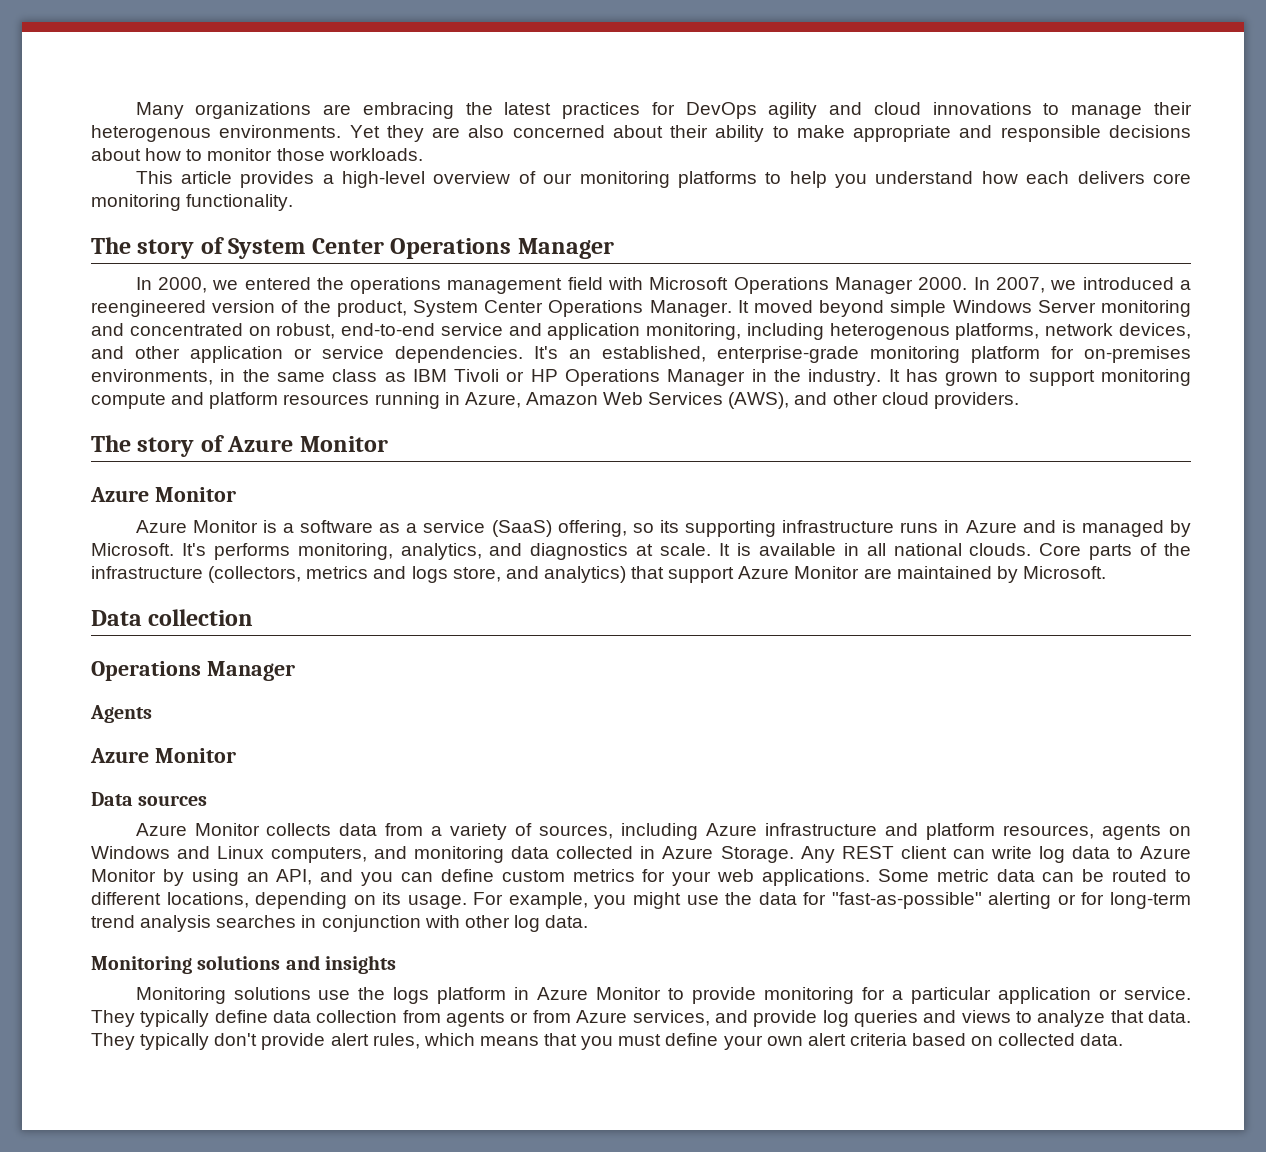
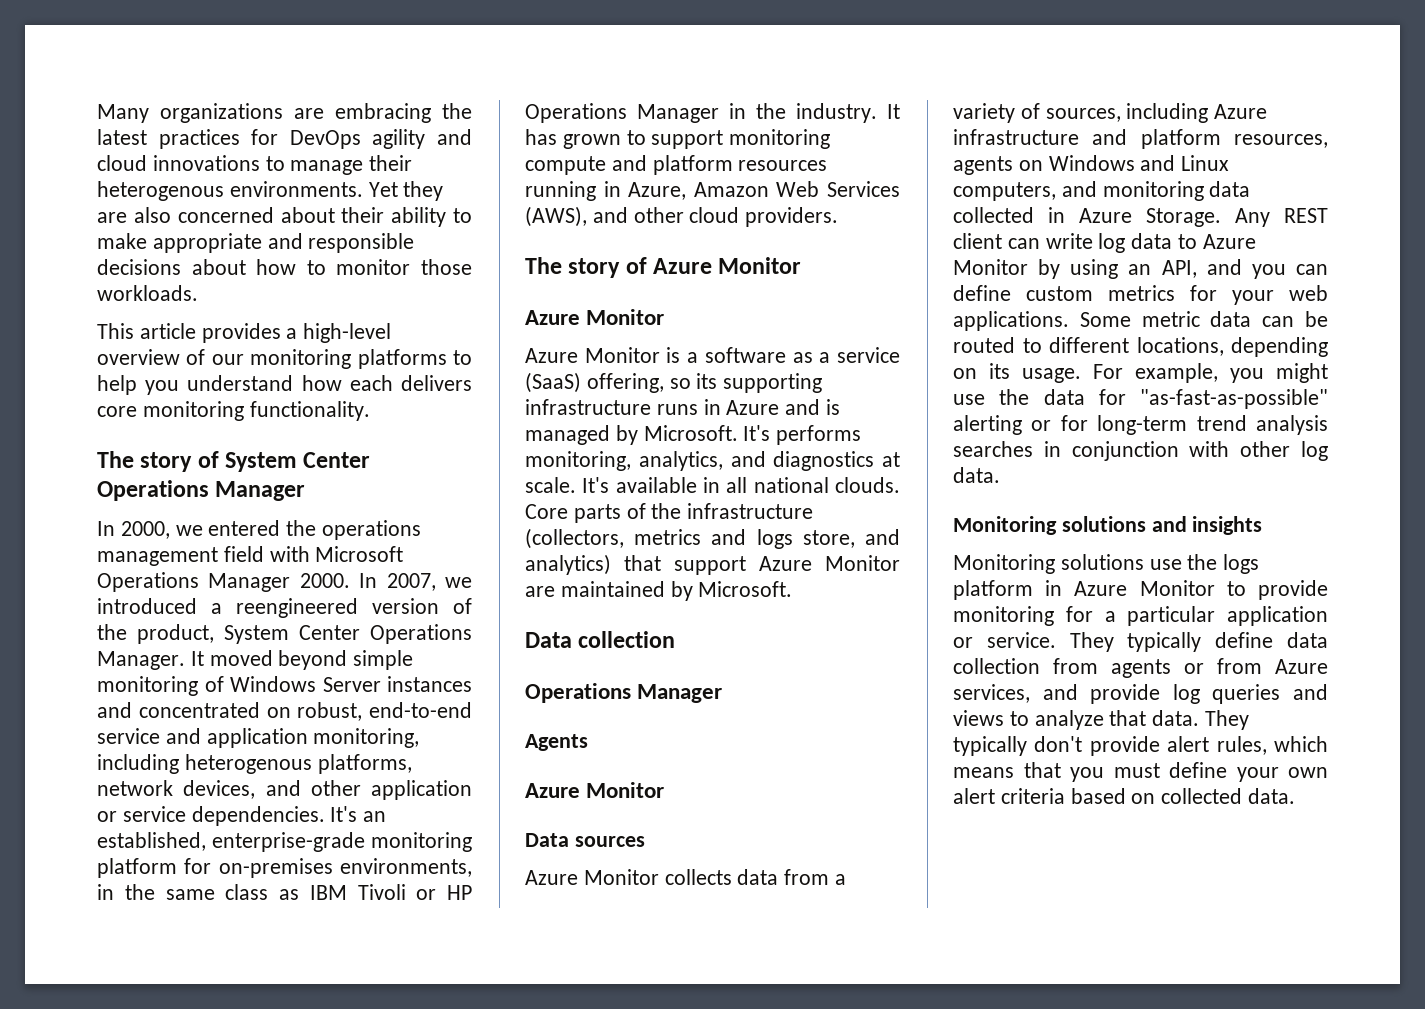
- It moved beyond simple Windows Server monitoring and concentrated on robust, end-to-end service and application monitoring, including heterogenous platforms, network devices, and other application or service dependencies.
+ It moved beyond simple monitoring of Windows Server instances and concentrated on robust, end-to-end service and application monitoring, including heterogenous platforms, network devices, and other application or service dependencies.
- It is available in all national clouds.
+ It's available in all national clouds.
- For example, you might use the data for "fast-as-possible" alerting or for long-term trend analysis searches in conjunction with other log data.
+ For example, you might use the data for "as-fast-as-possible" alerting or for long-term trend analysis searches in conjunction with other log data.

